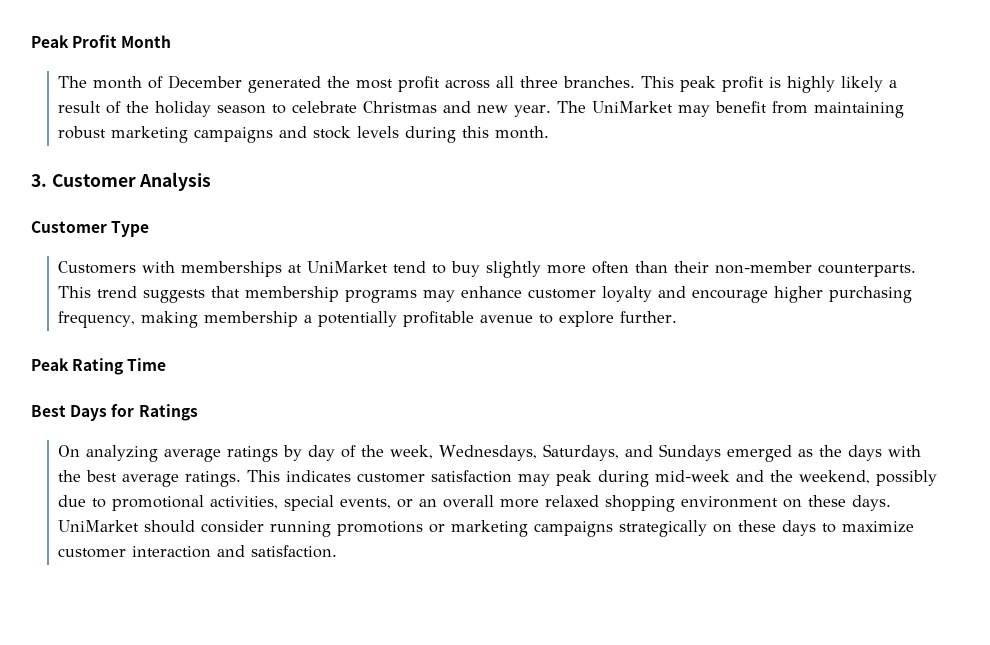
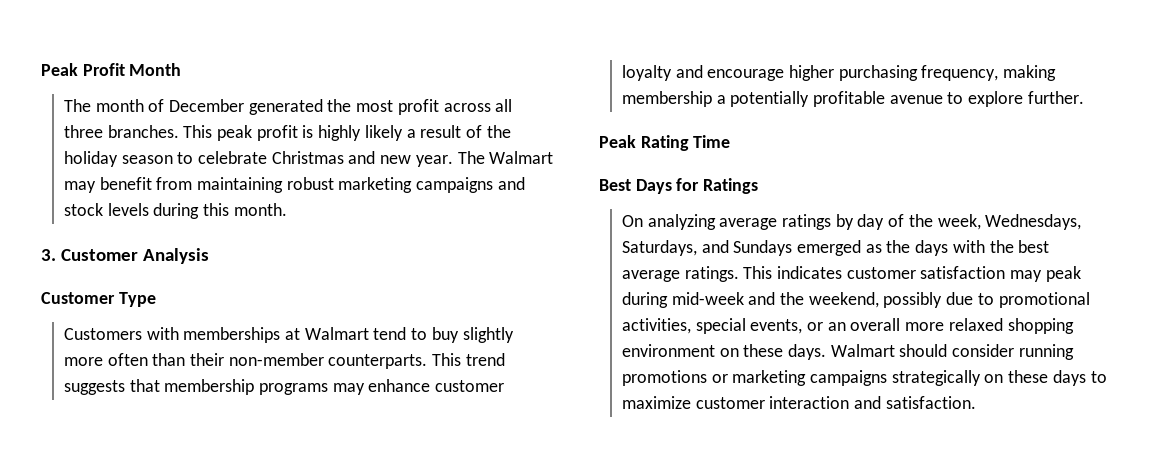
- The UniMarket may benefit from maintaining robust marketing campaigns and stock levels during this month.
+ The Walmart may benefit from maintaining robust marketing campaigns and stock levels during this month.
- Customers with memberships at UniMarket tend to buy slightly more often than their non-member counterparts.
+ Customers with memberships at Walmart tend to buy slightly more often than their non-member counterparts.
- UniMarket should consider running promotions or marketing campaigns strategically on these days to maximize customer interaction and satisfaction.
+ Walmart should consider running promotions or marketing campaigns strategically on these days to maximize customer interaction and satisfaction.

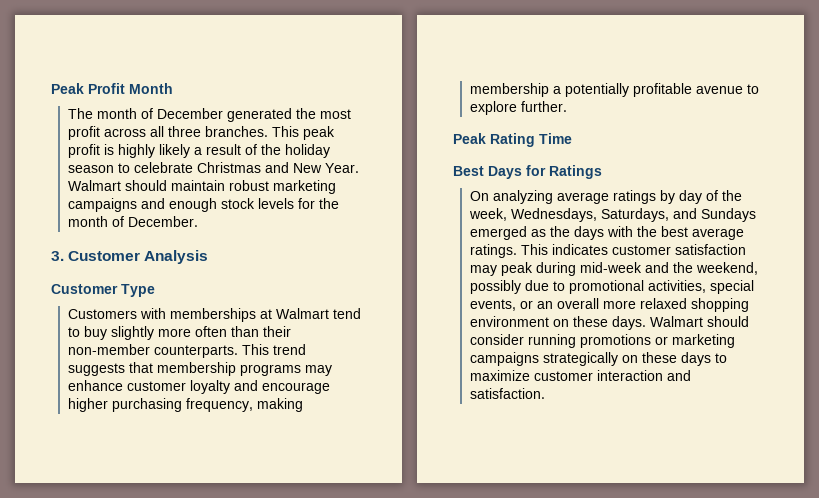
- This peak profit is highly likely a result of the holiday season to celebrate Christmas and new year. The Walmart may benefit from maintaining robust marketing campaigns and stock levels during this month.
+ This peak profit is highly likely a result of the holiday season to celebrate Christmas and New Year. Walmart should maintain robust marketing campaigns and enough stock levels for the month of December.

